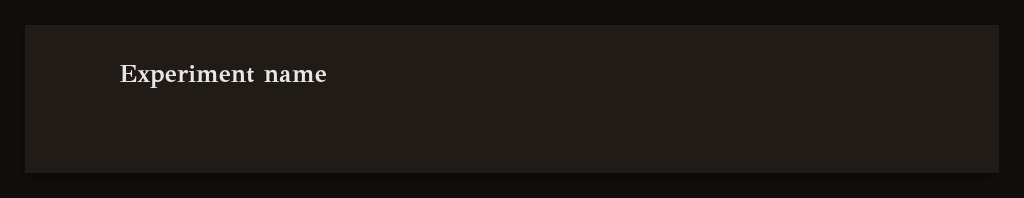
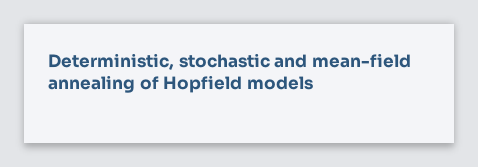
- Experiment name
+ Deterministic, stochastic and mean-field annealing of Hopfield models

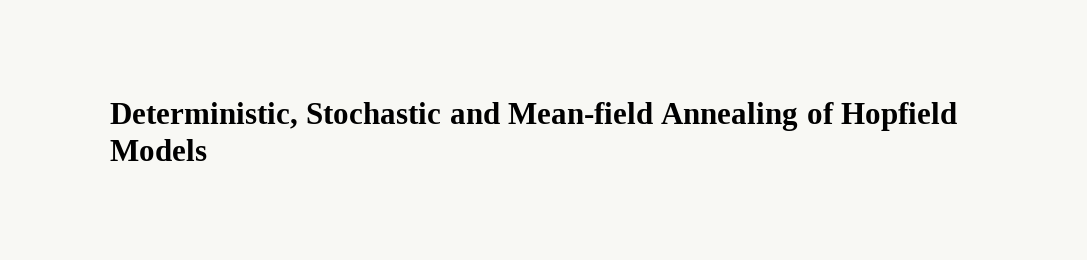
- Deterministic, stochastic and mean-field annealing of Hopfield models
+ Deterministic, Stochastic and Mean-field Annealing of Hopfield Models

